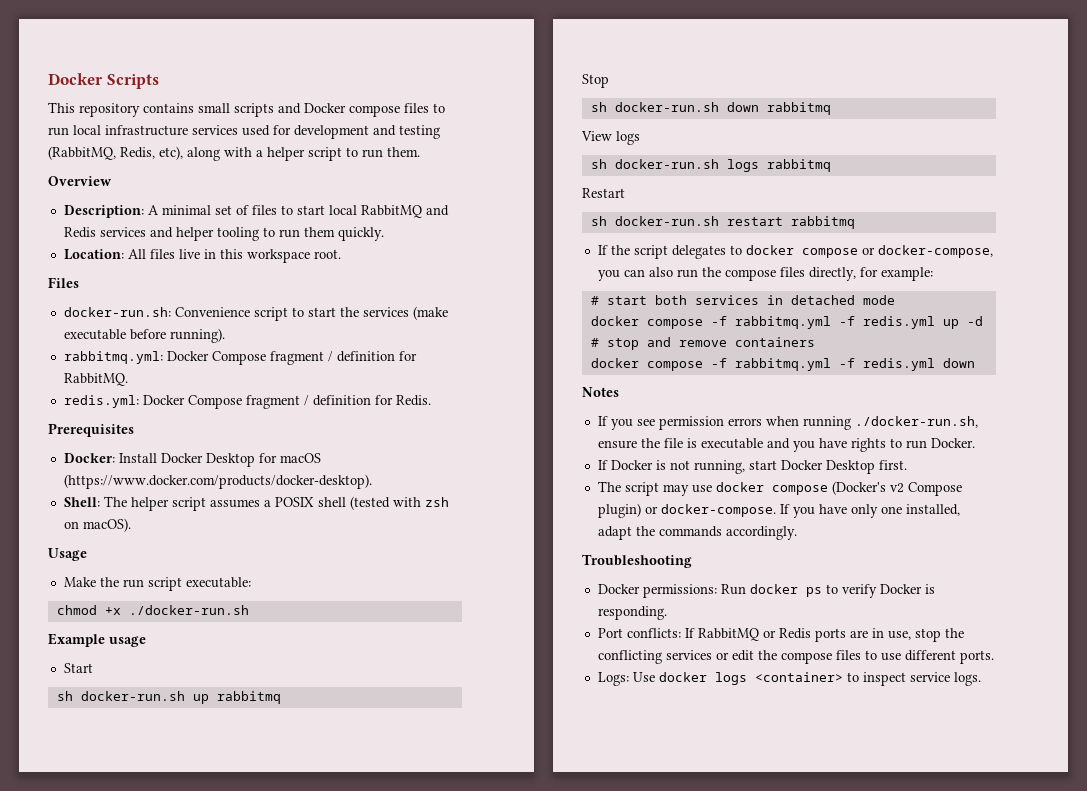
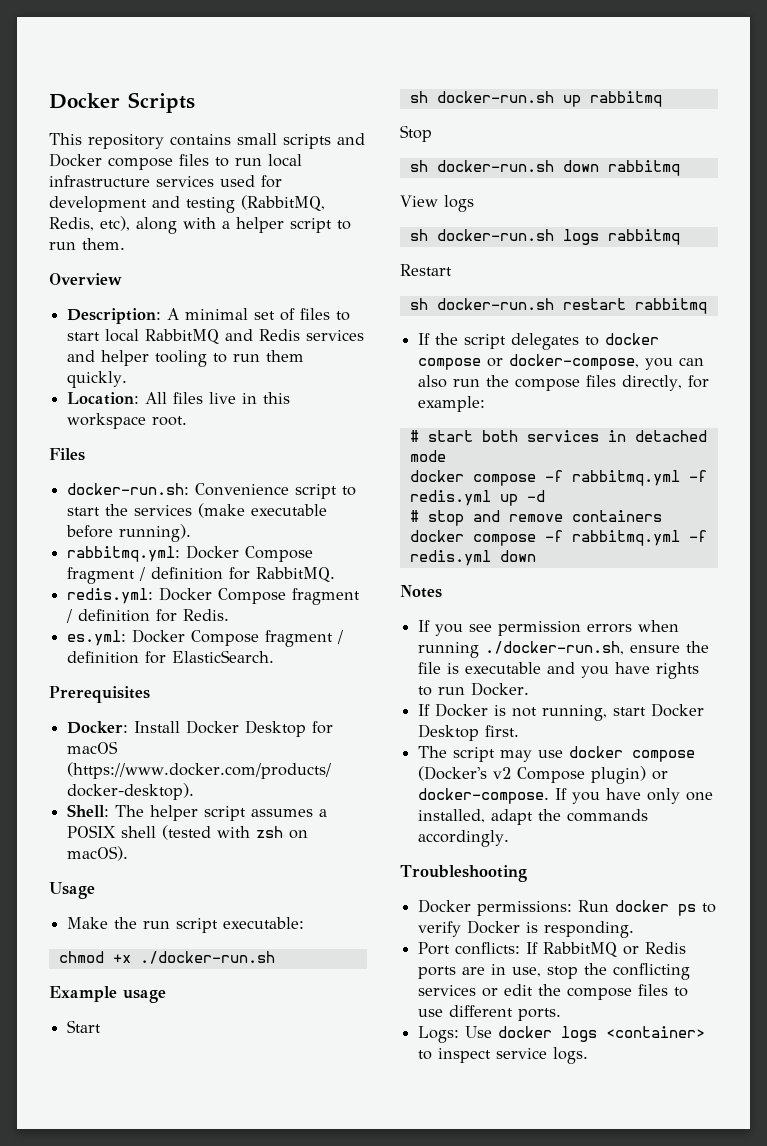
+ es.yml: Docker Compose fragment / definition for ElasticSearch.

